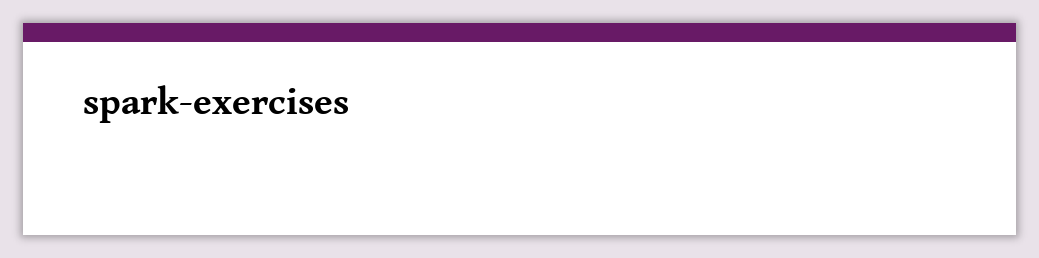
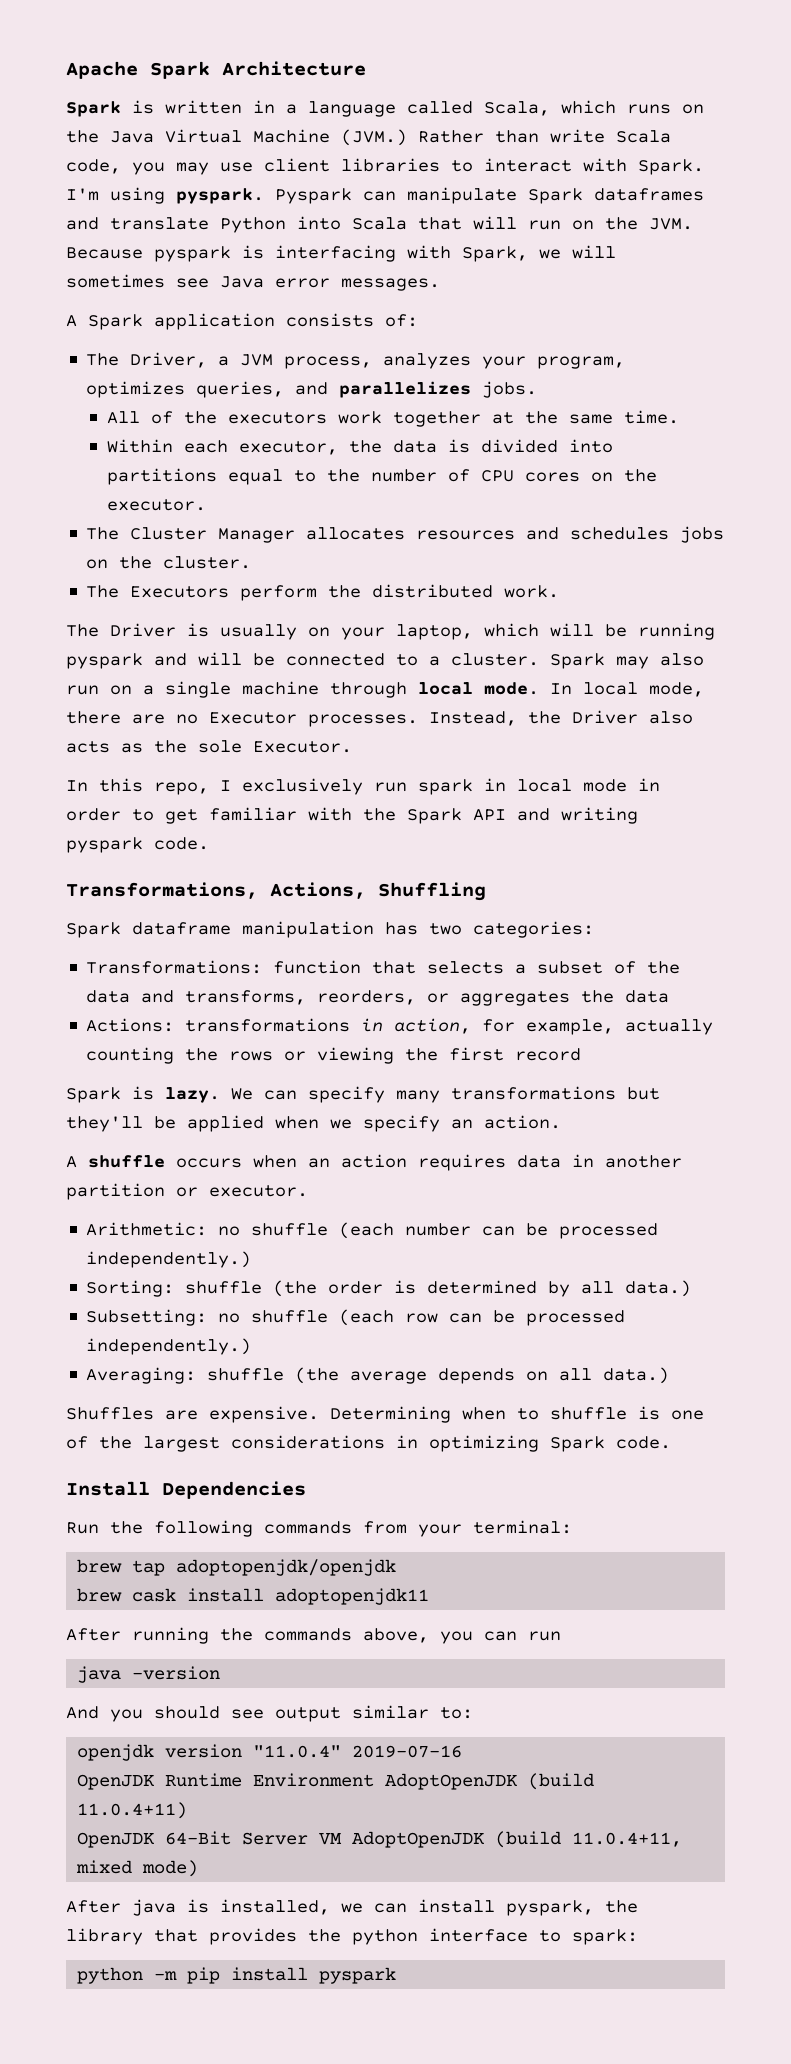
- spark-exercises
+ Apache Spark Architecture
+ Spark is written in a language called Scala, which runs on the Java Virtual Machine (JVM.) Rather than write Scala code, you may use client libraries to interact with Spark. I'm using pyspark. Pyspark can manipulate Spark dataframes and translate Python into Scala that will run on the JVM. Because pyspark is interfacing with Spark, we will sometimes see Java error messages.
+ A Spark application consists of:
+ The Driver, a JVM process, analyzes your program, optimizes queries, and parallelizes jobs.
+ All of the executors work together at the same time.
+ Within each executor, the data is divided into partitions equal to the number of CPU cores on the executor.
+ The Cluster Manager allocates resources and schedules jobs on the cluster.
+ The Executors perform the distributed work.
+ The Driver is usually on your laptop, which will be running pyspark and will be connected to a cluster. Spark may also run on a single machine through local mode. In local mode, there are no Executor processes. Instead, the Driver also acts as the sole Executor.
+ In this repo, I exclusively run spark in local mode in order to get familiar with the Spark API and writing pyspark code.
+ Transformations, Actions, Shuffling
+ Spark dataframe manipulation has two categories:
+ Transformations: function that selects a subset of the data and transforms, reorders, or aggregates the data
+ Actions: transformations in action, for example, actually counting the rows or viewing the first record
+ Spark is lazy. We can specify many transformations but they'll be applied when we specify an action.
+ A shuffle occurs when an action requires data in another partition or executor.
+ Arithmetic: no shuffle (each number can be processed independently.)
+ Sorting: shuffle (the order is determined by all data.)
+ Subsetting: no shuffle (each row can be processed independently.)
+ Averaging: shuffle (the average depends on all data.)
+ Shuffles are expensive. Determining when to shuffle is one of the largest considerations in optimizing Spark code.
+ Install Dependencies
+ Run the following commands from your terminal:
+ brew tap adoptopenjdk/openjdk
+ brew cask install adoptopenjdk11
+ After running the commands above, you can run
+ java -version
+ And you should see output similar to:
+ openjdk version "11.0.4" 2019-07-16
+ OpenJDK Runtime Environment AdoptOpenJDK (build 11.0.4+11)
+ OpenJDK 64-Bit Server VM AdoptOpenJDK (build 11.0.4+11, mixed mode)
+ After java is installed, we can install pyspark, the library that provides the python interface to spark:
+ python -m pip install pyspark

